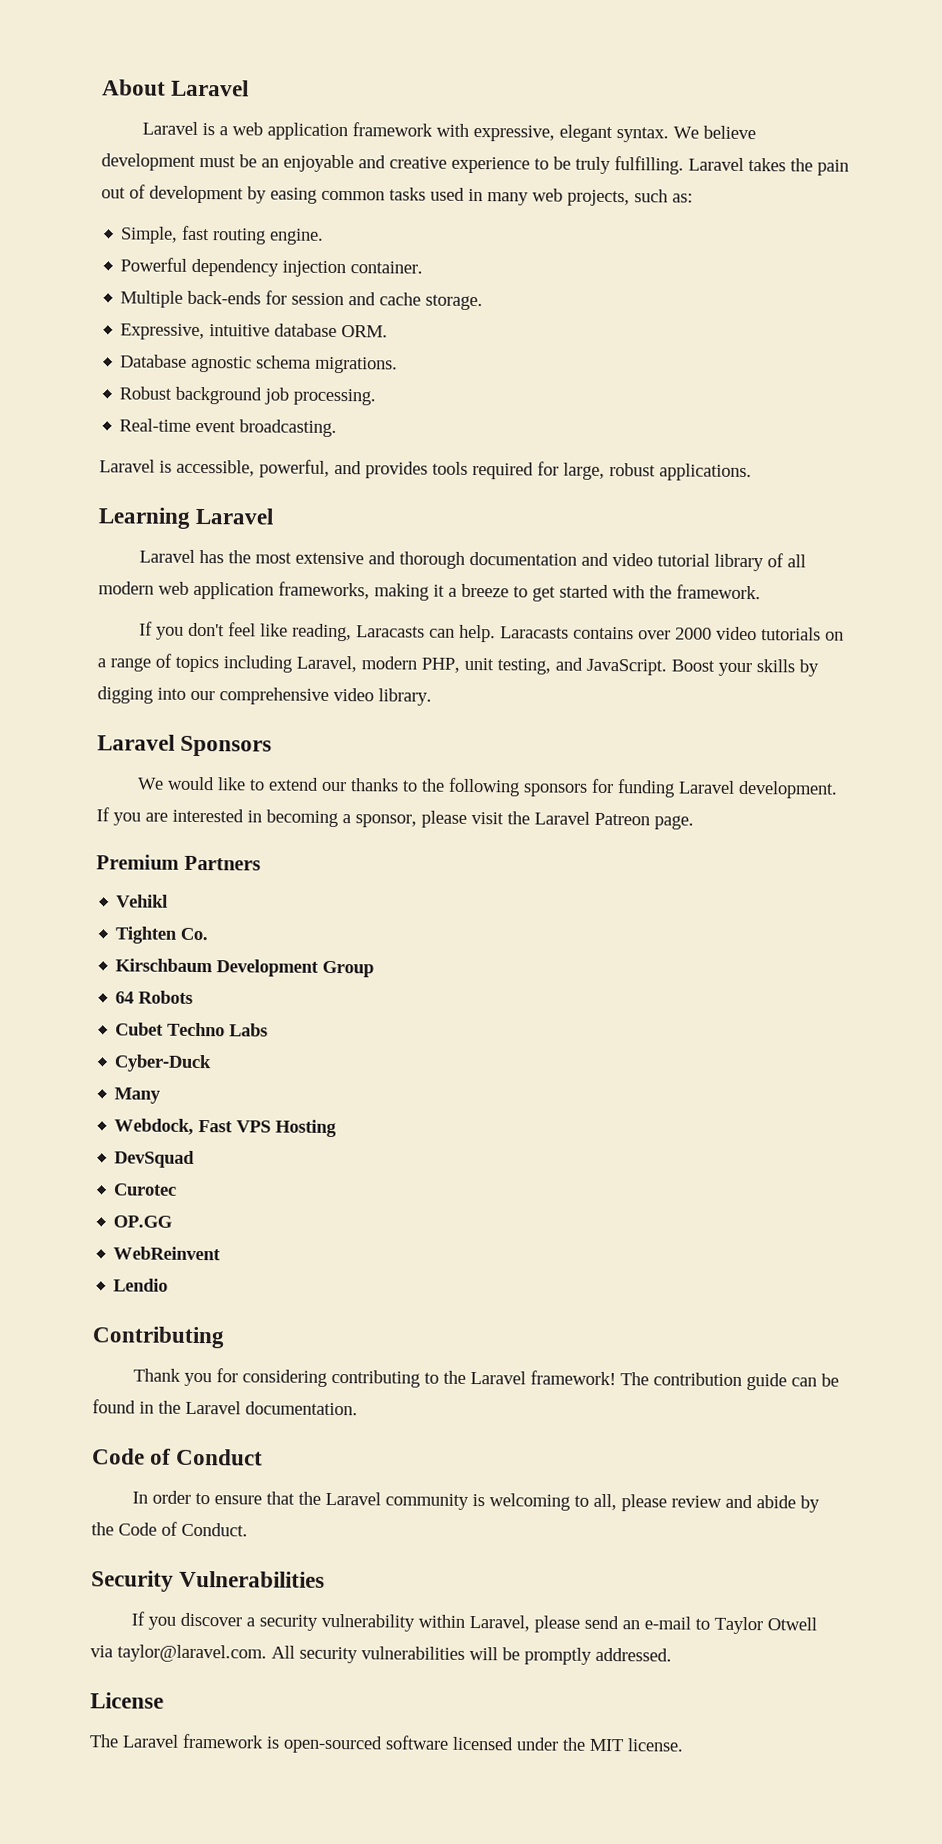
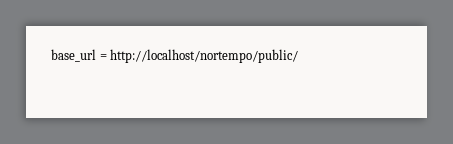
- About Laravel
- Laravel is a web application framework with expressive, elegant syntax. We believe development must be an enjoyable and creative experience to be truly fulfilling. Laravel takes the pain out of development by easing common tasks used in many web projects, such as:
- Simple, fast routing engine.
- Powerful dependency injection container.
- Multiple back-ends for session and cache storage.
- Expressive, intuitive database ORM.
- Database agnostic schema migrations.
- Robust background job processing.
- Real-time event broadcasting.
- Laravel is accessible, powerful, and provides tools required for large, robust applications.
- Learning Laravel
- Laravel has the most extensive and thorough documentation and video tutorial library of all modern web application frameworks, making it a breeze to get started with the framework.
- If you don't feel like reading, Laracasts can help. Laracasts contains over 2000 video tutorials on a range of topics including Laravel, modern PHP, unit testing, and JavaScript. Boost your skills by digging into our comprehensive video library.
- Laravel Sponsors
- We would like to extend our thanks to the following sponsors for funding Laravel development. If you are interested in becoming a sponsor, please visit the Laravel Patreon page.
- Premium Partners
- Vehikl
- Tighten Co.
- Kirschbaum Development Group
- 64 Robots
- Cubet Techno Labs
- Cyber-Duck
- Many
- Webdock, Fast VPS Hosting
- DevSquad
- Curotec
- OP.GG
- WebReinvent
- Lendio
- Contributing
- Thank you for considering contributing to the Laravel framework! The contribution guide can be found in the Laravel documentation.
- Code of Conduct
- In order to ensure that the Laravel community is welcoming to all, please review and abide by the Code of Conduct.
- Security Vulnerabilities
- If you discover a security vulnerability within Laravel, please send an e-mail to Taylor Otwell via taylor@laravel.com. All security vulnerabilities will be promptly addressed.
- License
- The Laravel framework is open-sourced software licensed under the MIT license.
+ base_url = http://localhost/nortempo/public/

